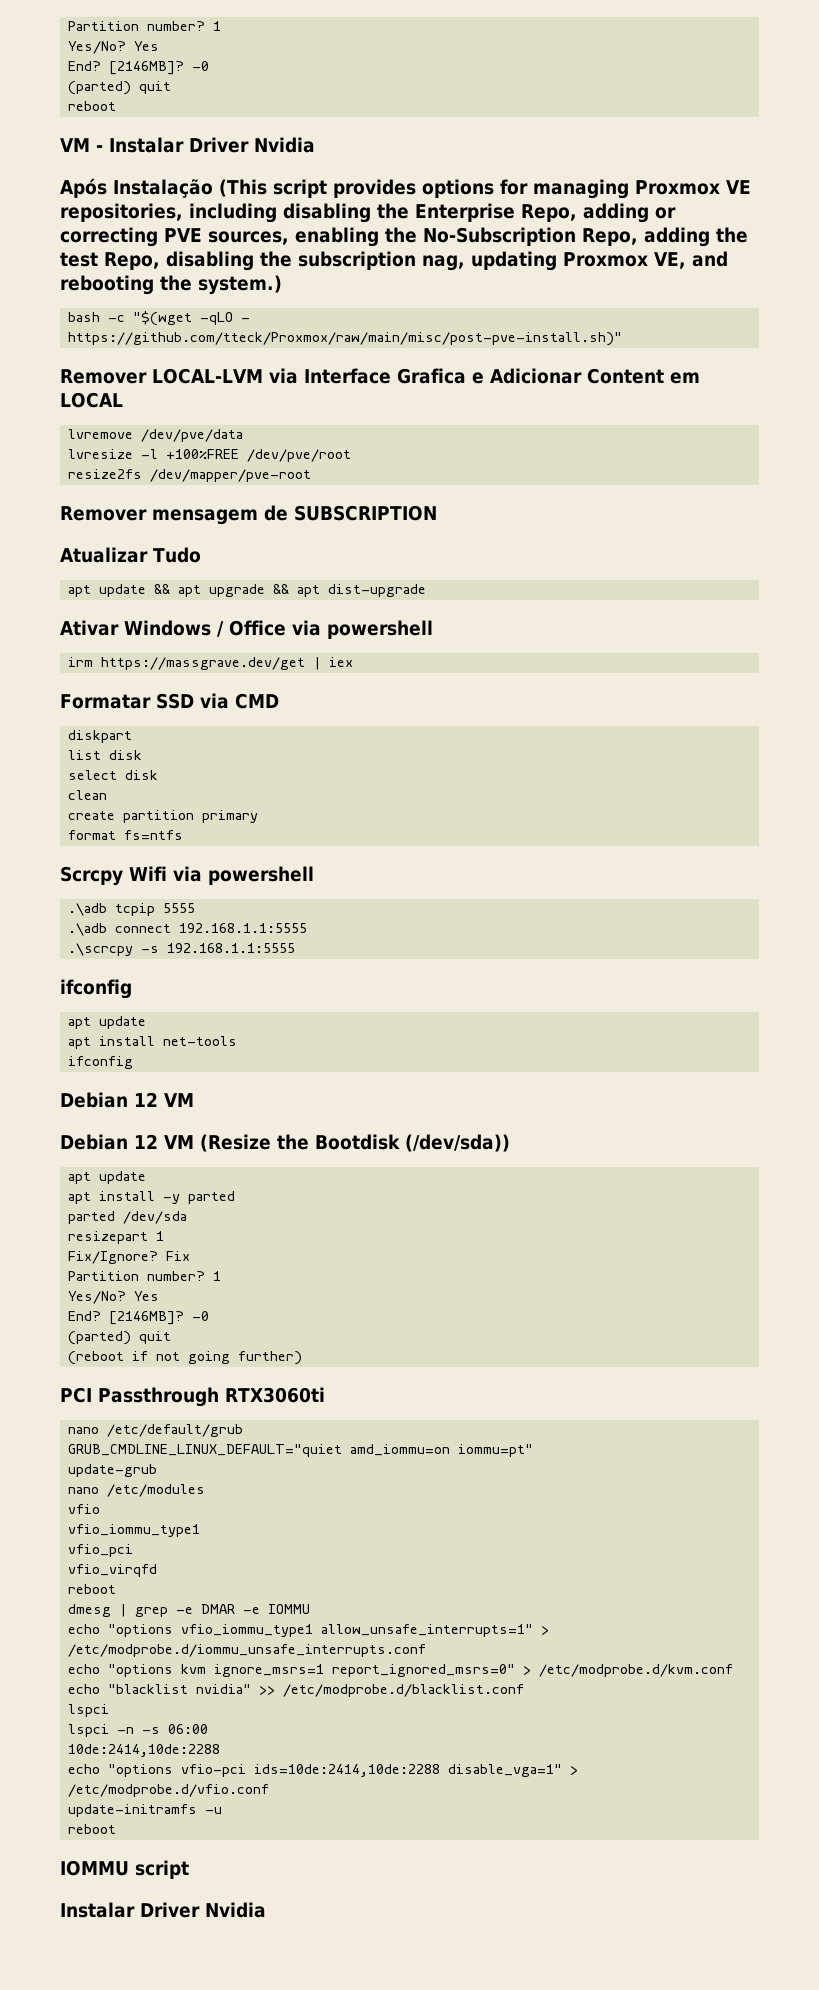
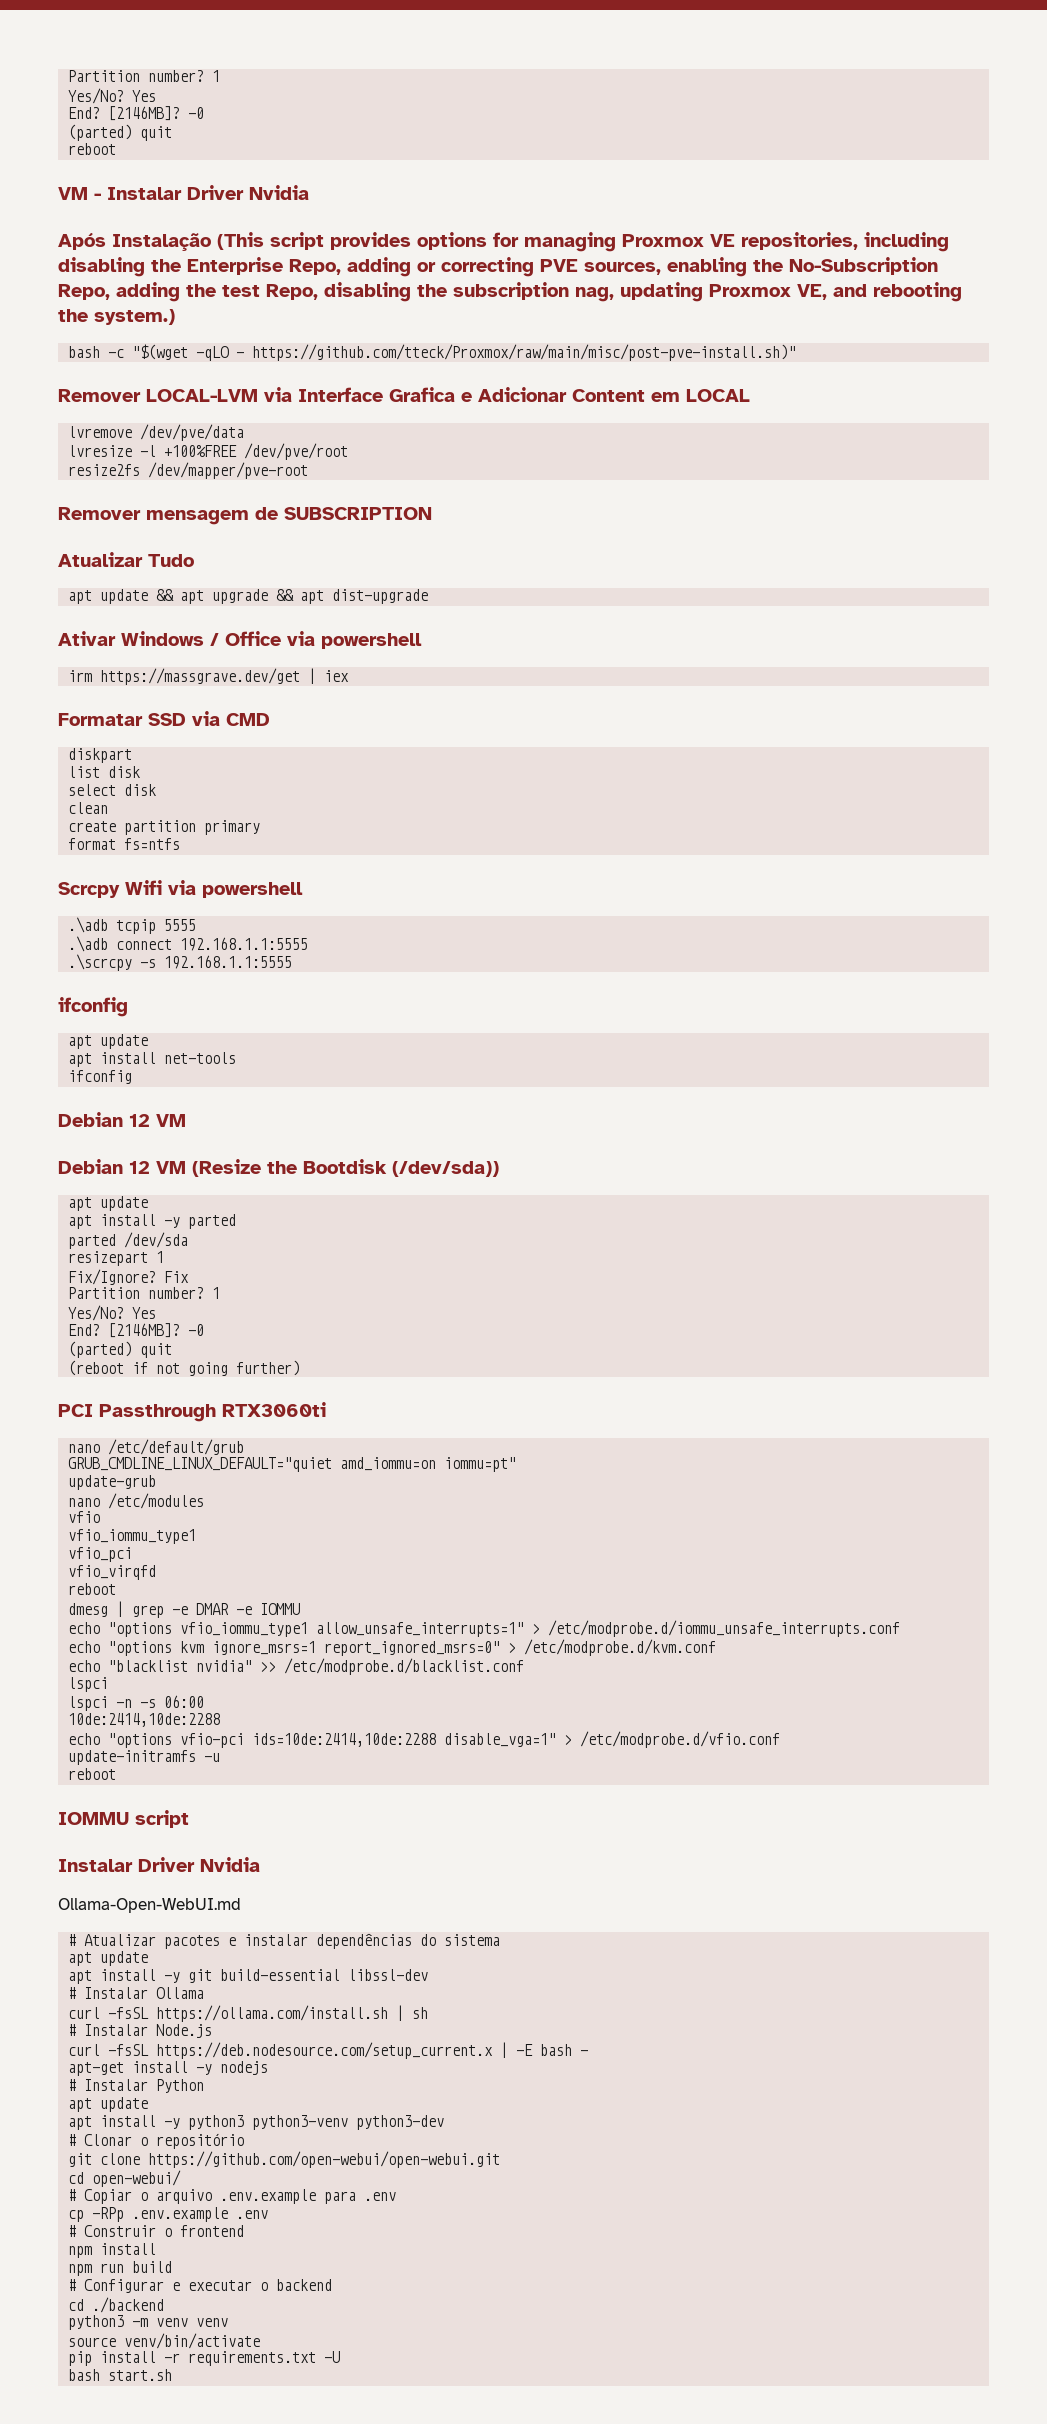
+ Ollama-Open-WebUI.md
+ # Atualizar pacotes e instalar dependências do sistema
+ apt update
+ apt install -y git build-essential libssl-dev
+ # Instalar Ollama
+ curl -fsSL https://ollama.com/install.sh | sh
+ # Instalar Node.js
+ curl -fsSL https://deb.nodesource.com/setup_current.x | -E bash -
+ apt-get install -y nodejs
+ # Instalar Python
+ apt update
+ apt install -y python3 python3-venv python3-dev
+ # Clonar o repositório
+ git clone https://github.com/open-webui/open-webui.git
+ cd open-webui/
+ # Copiar o arquivo .env.example para .env
+ cp -RPp .env.example .env
+ # Construir o frontend
+ npm install
+ npm run build
+ # Configurar e executar o backend
+ cd ./backend
+ python3 -m venv venv
+ source venv/bin/activate
+ pip install -r requirements.txt -U
+ bash start.sh

